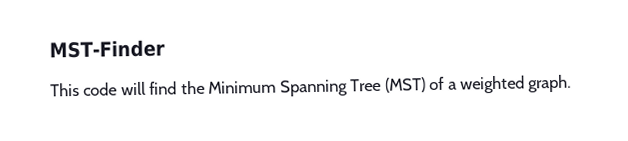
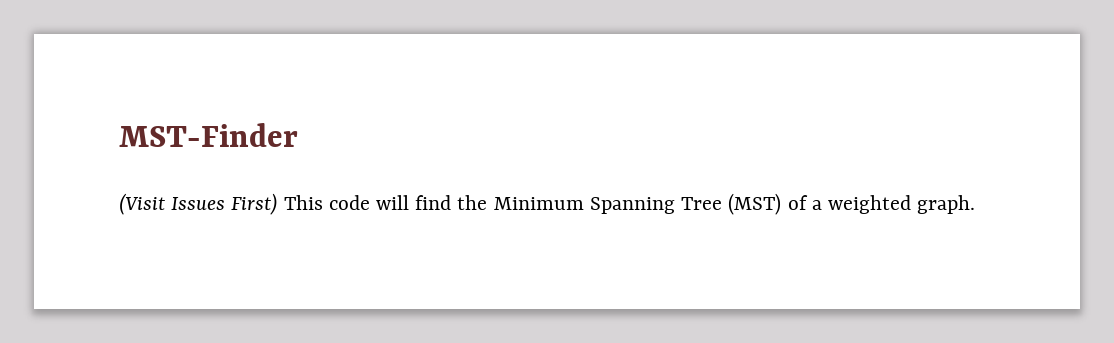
- This code will find the Minimum Spanning Tree (MST) of a weighted graph.
+ (Visit Issues First) This code will find the Minimum Spanning Tree (MST) of a weighted graph.

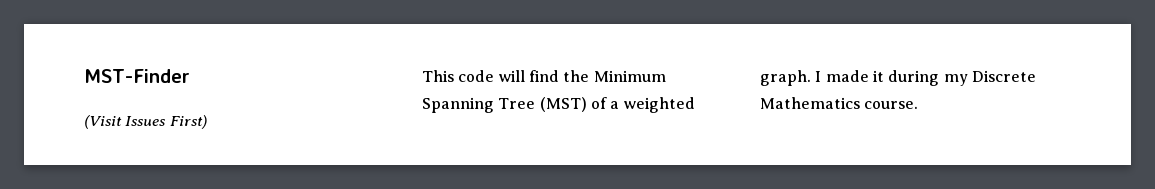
- (Visit Issues First) This code will find the Minimum Spanning Tree (MST) of a weighted graph.
+ (Visit Issues First)
+ This code will find the Minimum Spanning Tree (MST) of a weighted graph.
+ I made it during my Discrete Mathematics course.

